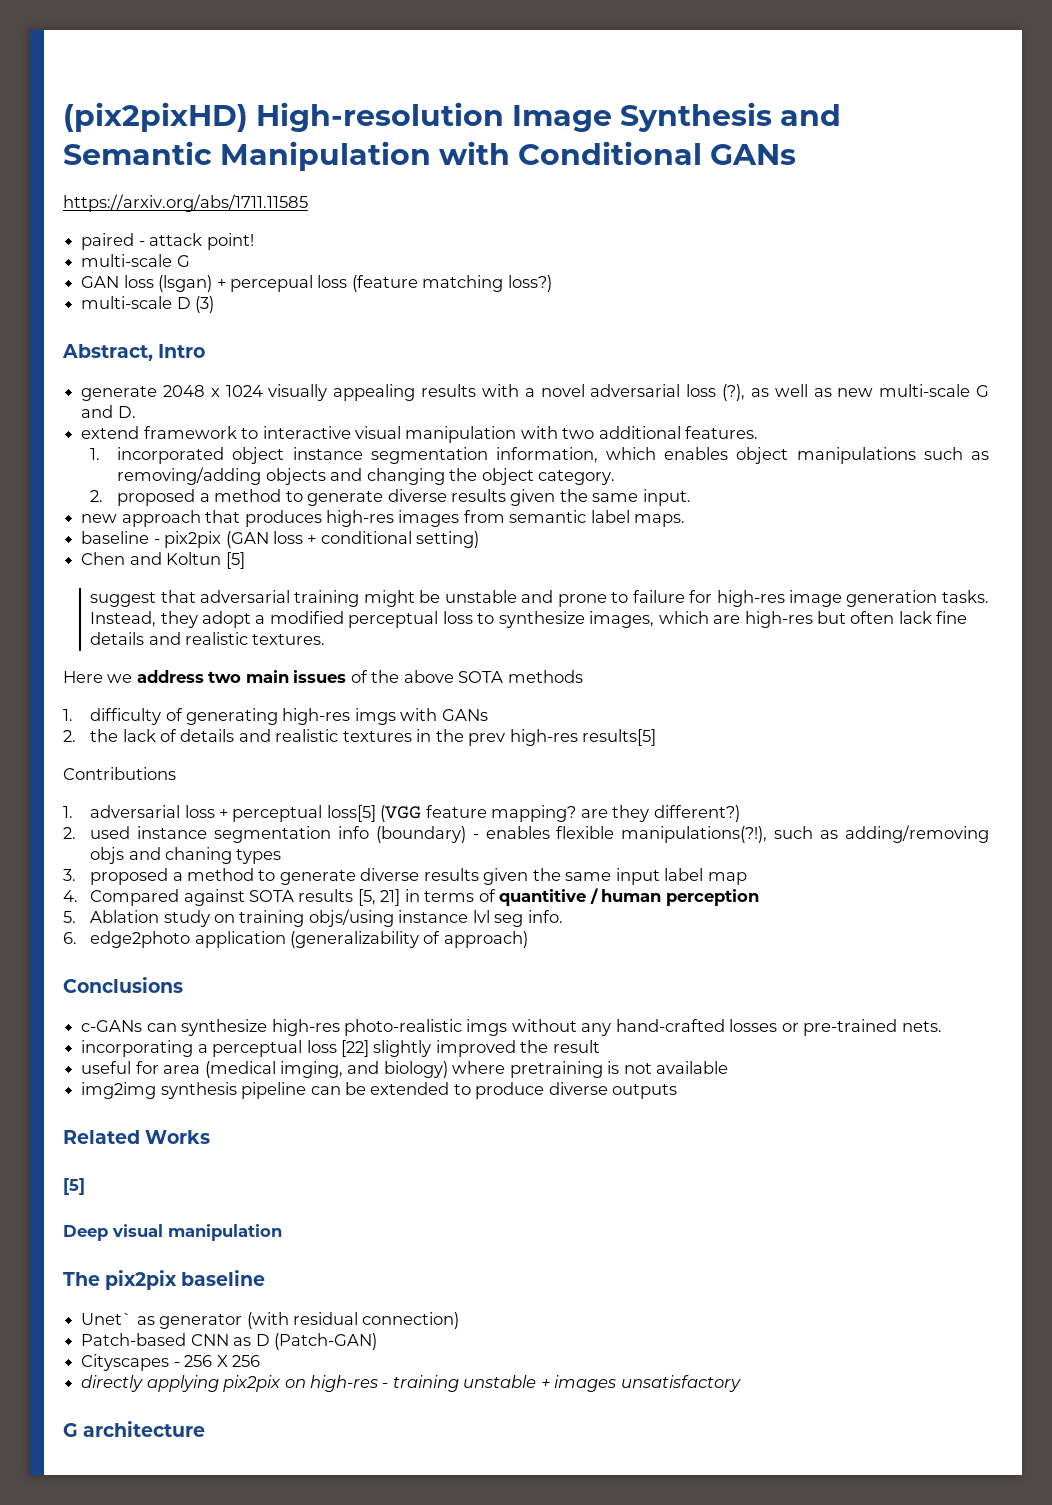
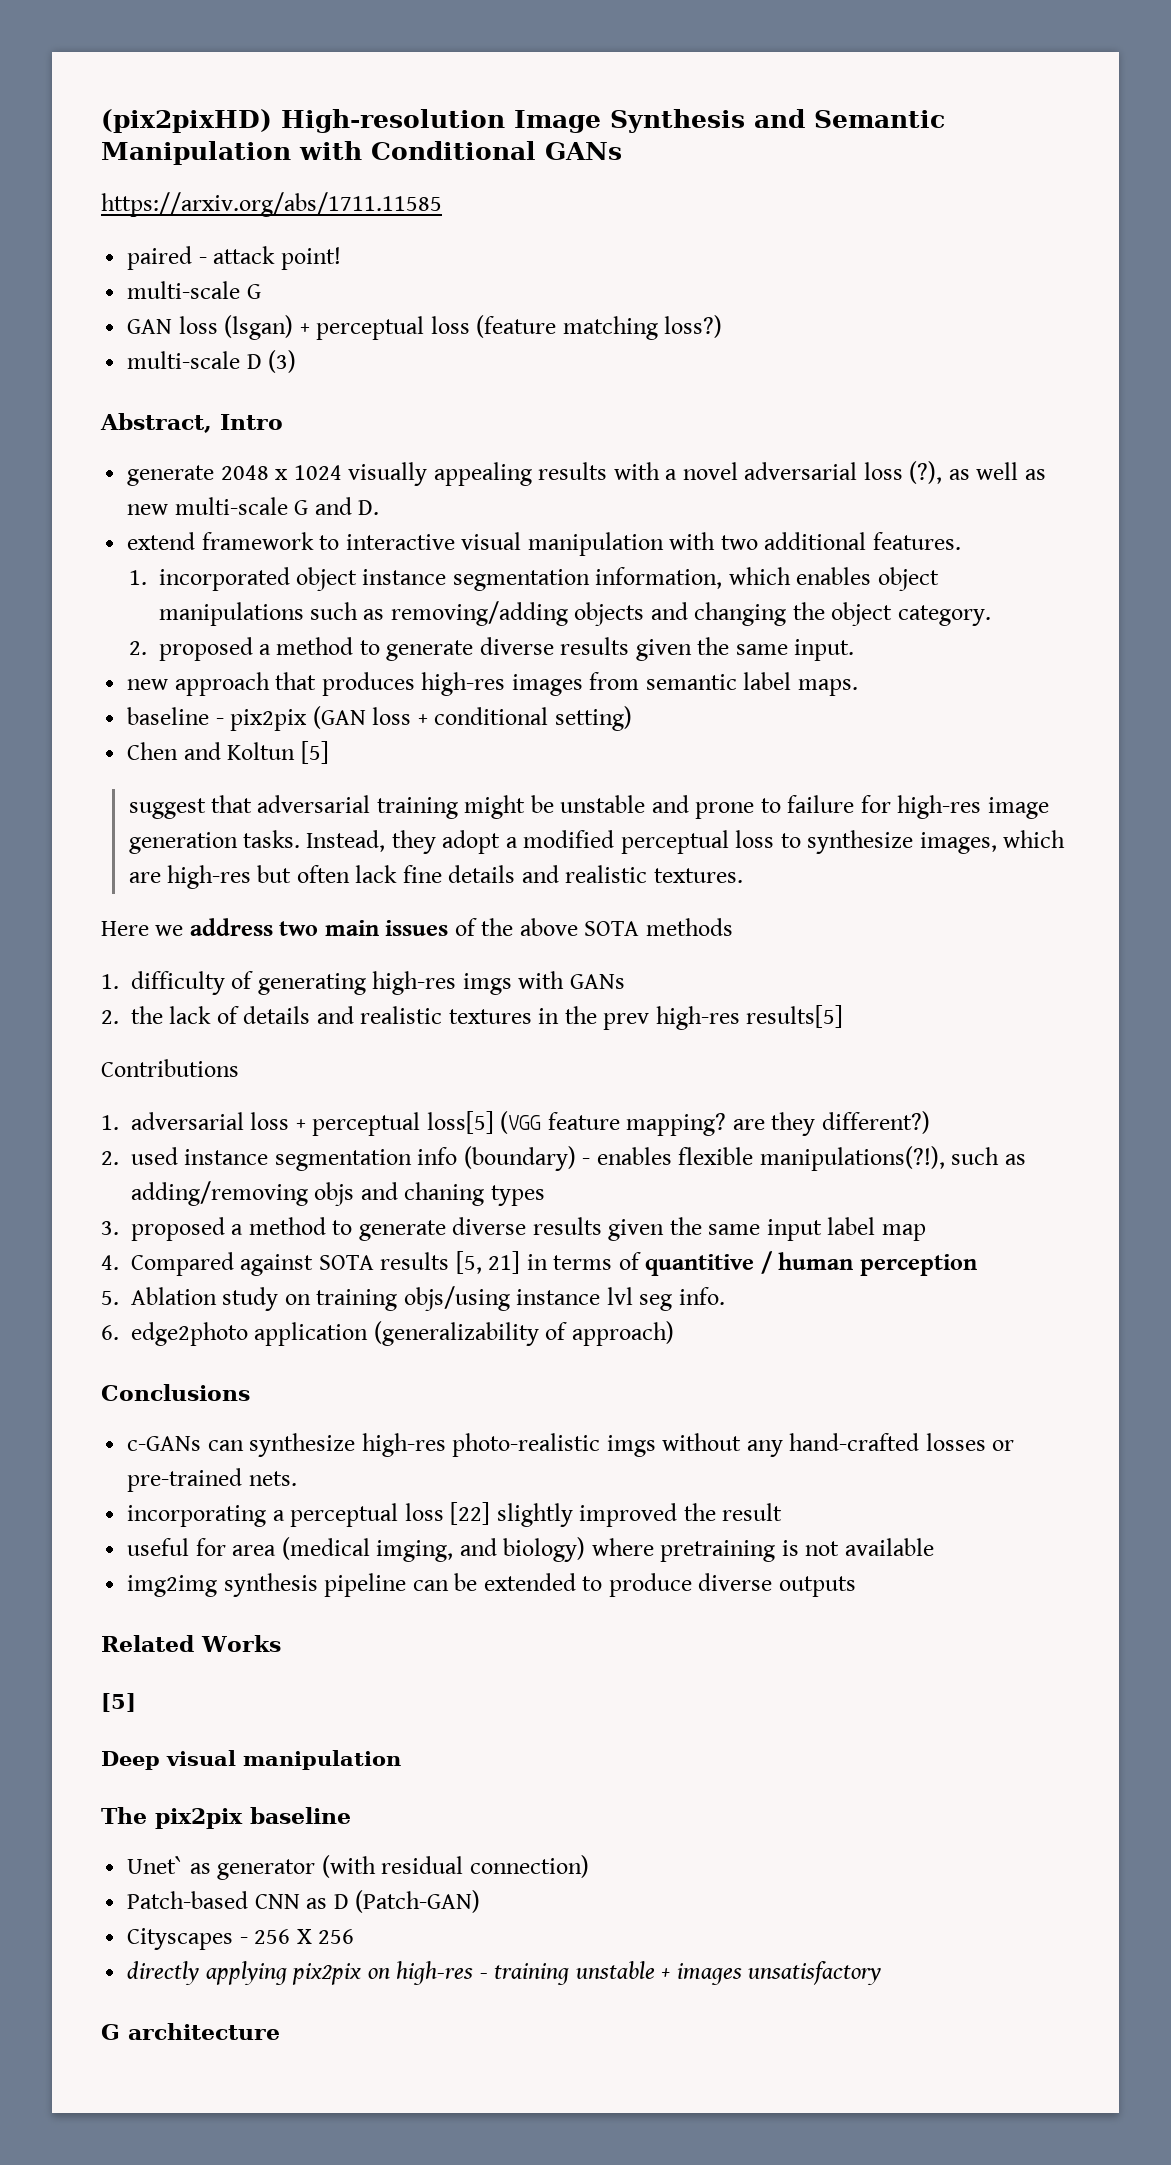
- GAN loss (lsgan) + percepual loss (feature matching loss?)
+ GAN loss (lsgan) + perceptual loss (feature matching loss?)

